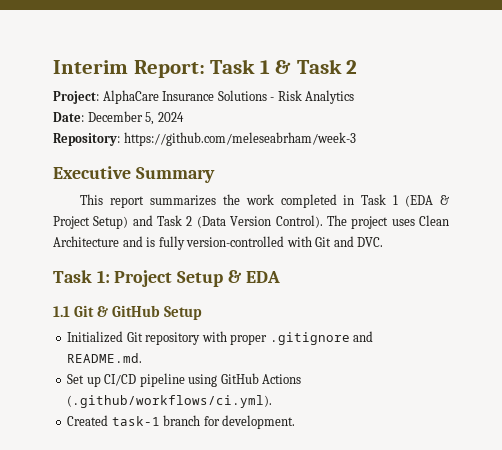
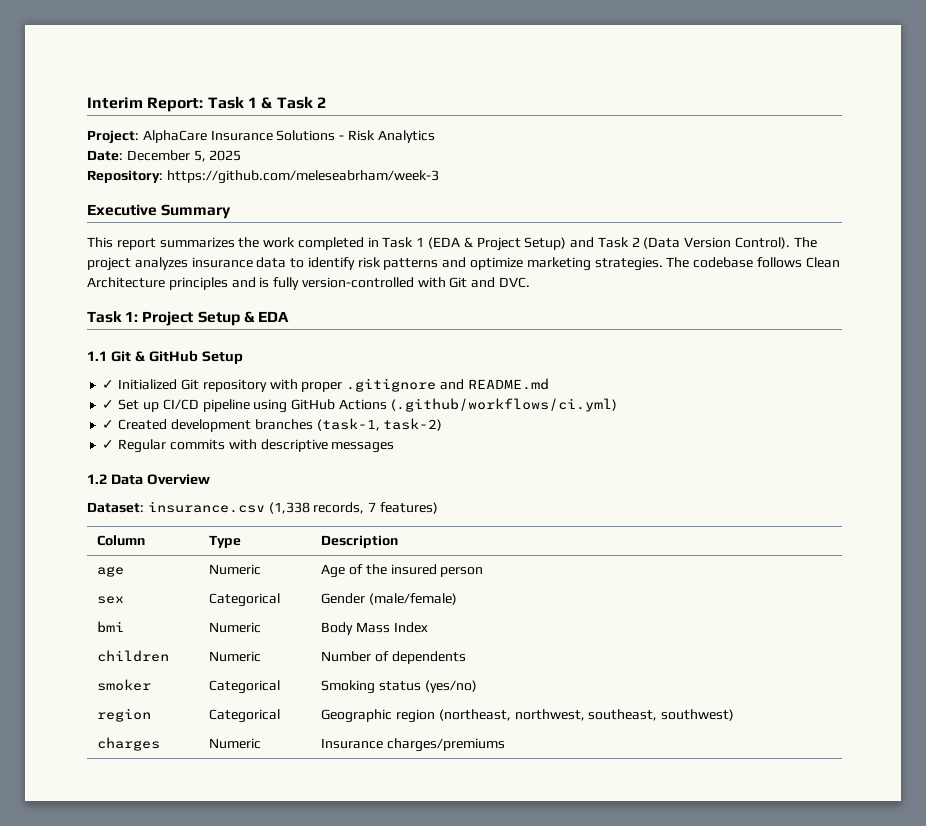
- Date: December 5, 2024
+ Date: December 5, 2025
- The project uses Clean Architecture and is fully version-controlled with Git and DVC.
+ The project analyzes insurance data to identify risk patterns and optimize marketing strategies. The codebase follows Clean Architecture principles and is fully version-controlled with Git and DVC.
- Initialized Git repository with proper .gitignore and README.md.
- Set up CI/CD pipeline using GitHub Actions (.github/workflows/ci.yml).
- Created task-1 branch for development.
+ ✓ Initialized Git repository with proper .gitignore and README.md
+ ✓ Set up CI/CD pipeline using GitHub Actions (.github/workflows/ci.yml)
+ ✓ Created development branches (task-1, task-2)
+ ✓ Regular commits with descriptive messages
+ 1.2 Data Overview
+ Dataset: insurance.csv (1,338 records, 7 features)
+ Column | Type | Description
+ age | Numeric | Age of the insured person
+ sex | Categorical | Gender (male/female)
+ bmi | Numeric | Body Mass Index
+ children | Numeric | Number of dependents
+ smoker | Categorical | Smoking status (yes/no)
+ region | Categorical | Geographic region (northeast, northwest, southeast, southwest)
+ charges | Numeric | Insurance charges/premiums

